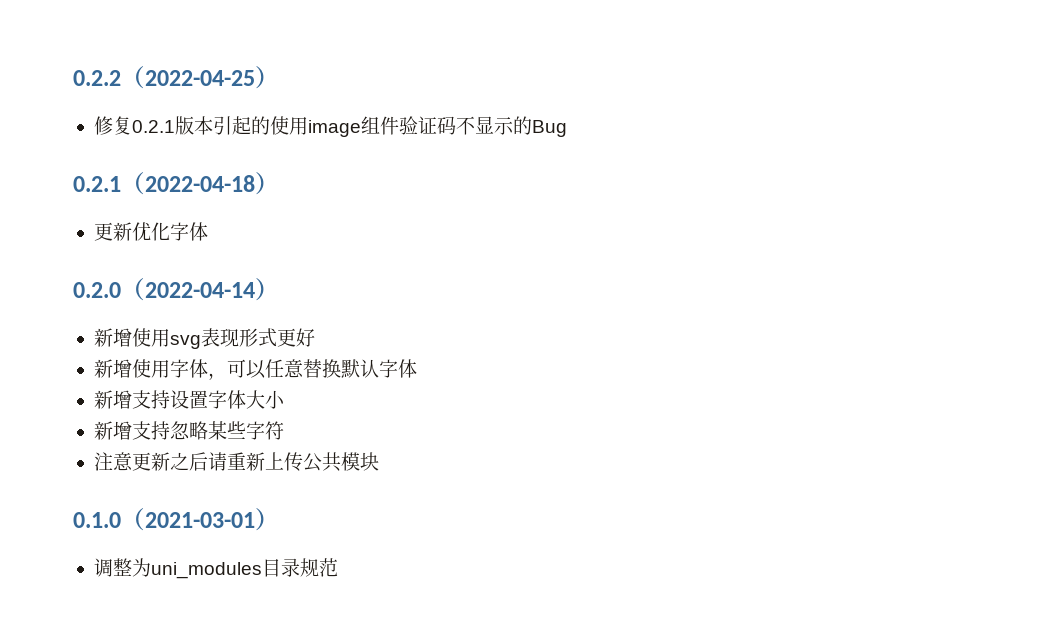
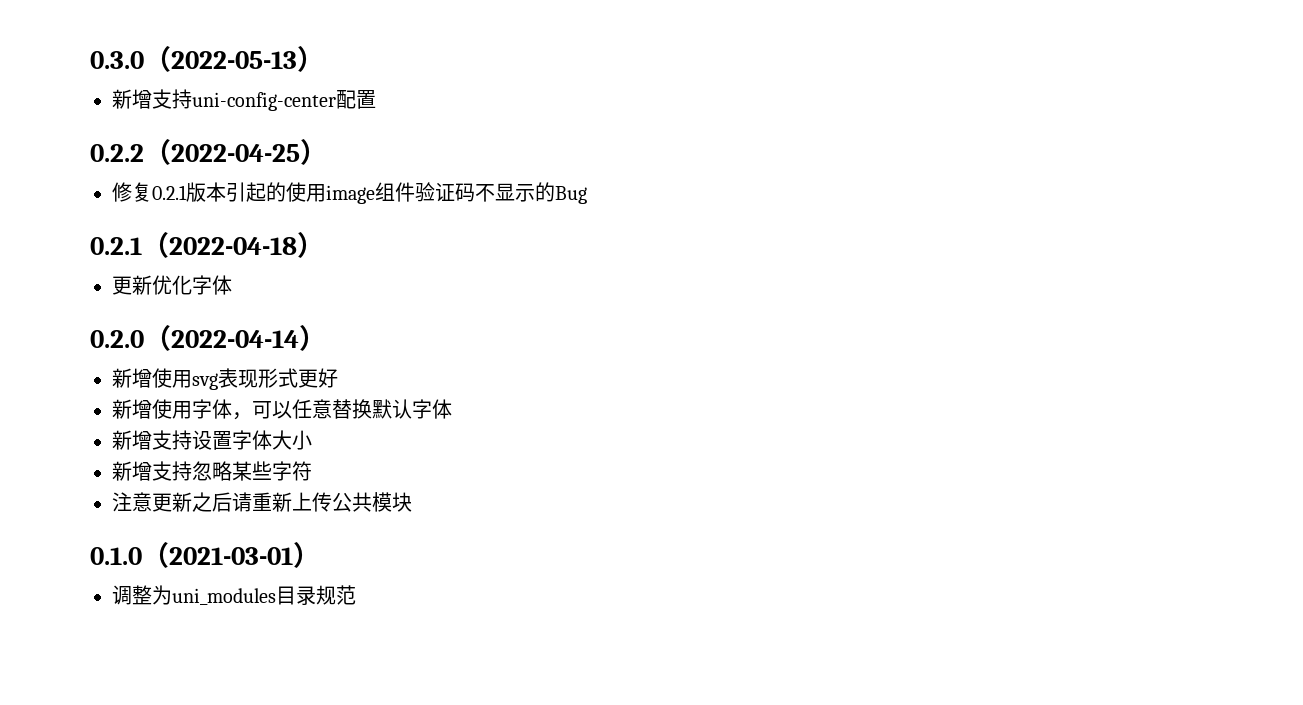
+ 0.3.0（2022-05-13）
+ 新增支持uni-config-center配置

